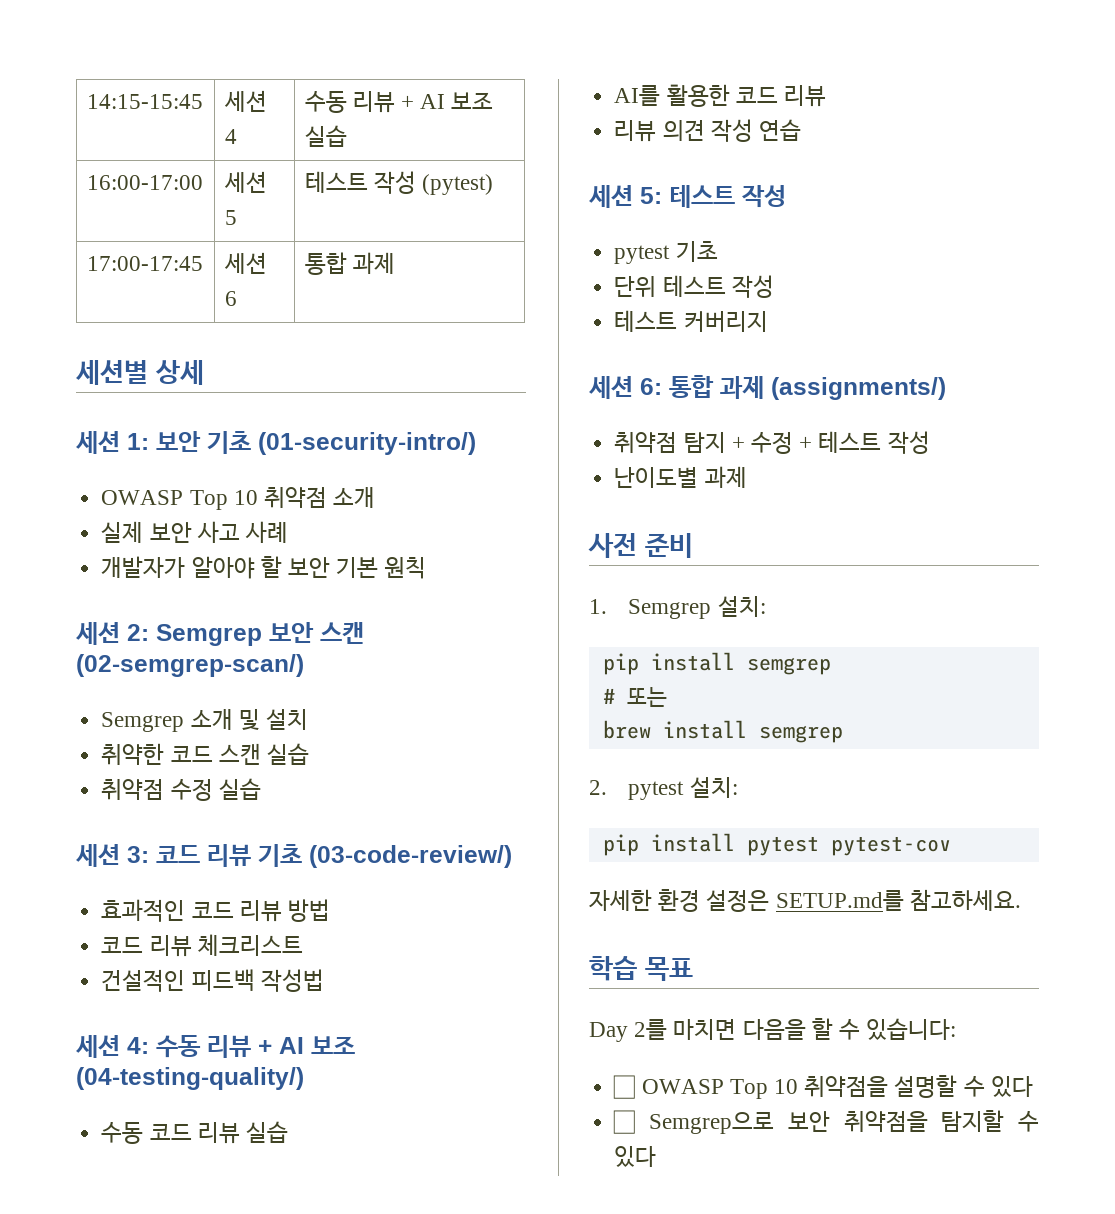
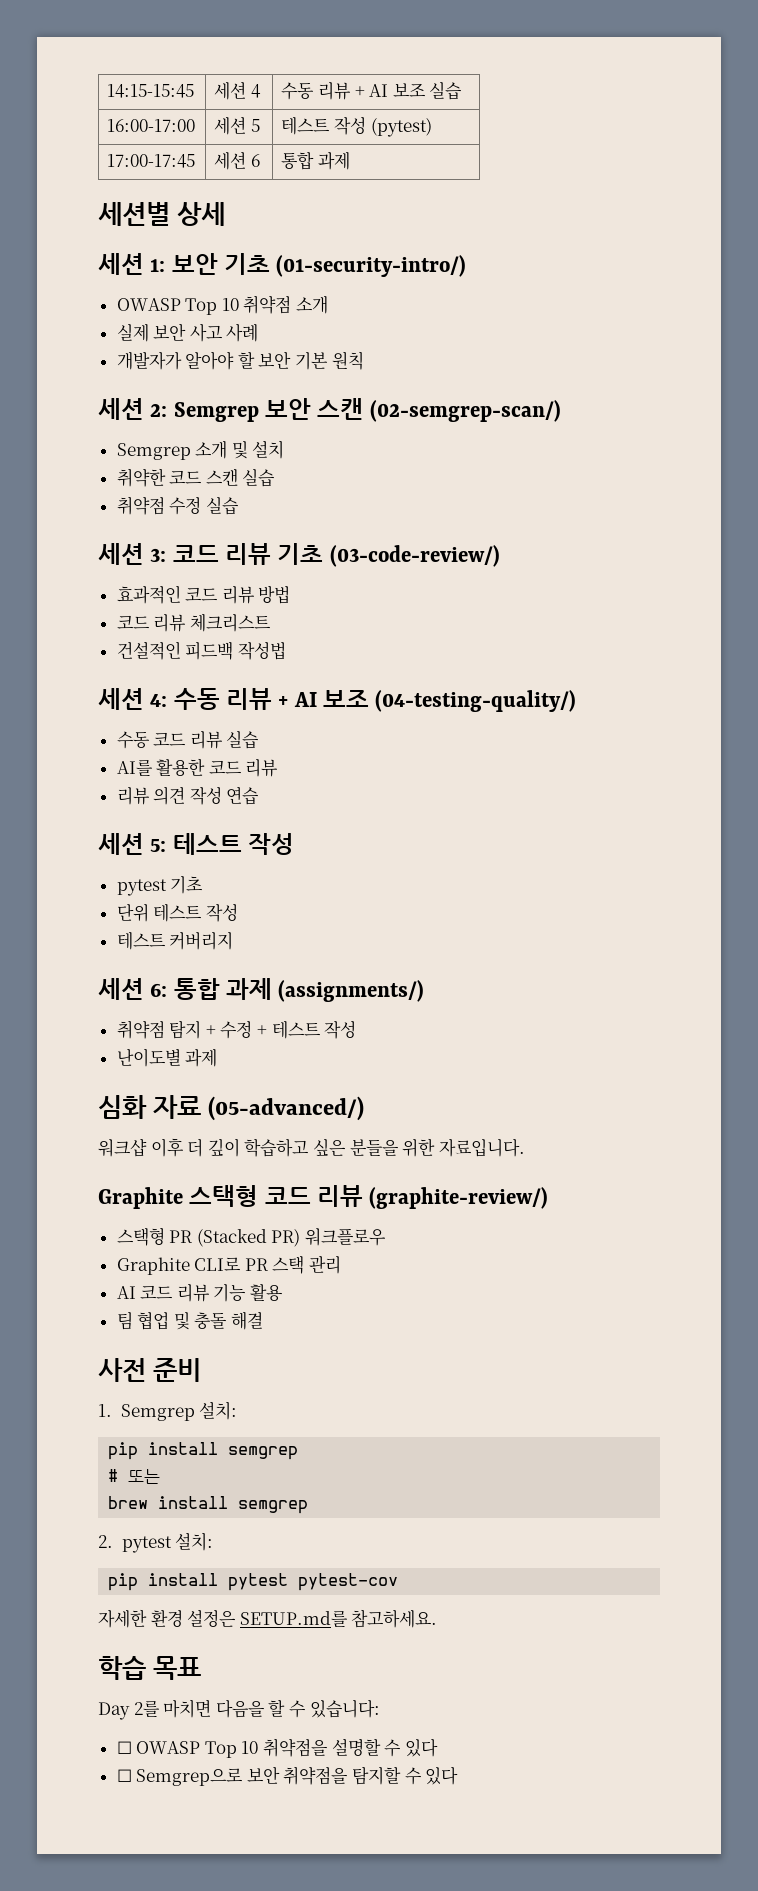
+ 심화 자료 (05-advanced/)
+ 워크샵 이후 더 깊이 학습하고 싶은 분들을 위한 자료입니다.
+ Graphite 스택형 코드 리뷰 (graphite-review/)
+ 스택형 PR (Stacked PR) 워크플로우
+ Graphite CLI로 PR 스택 관리
+ AI 코드 리뷰 기능 활용
+ 팀 협업 및 충돌 해결

